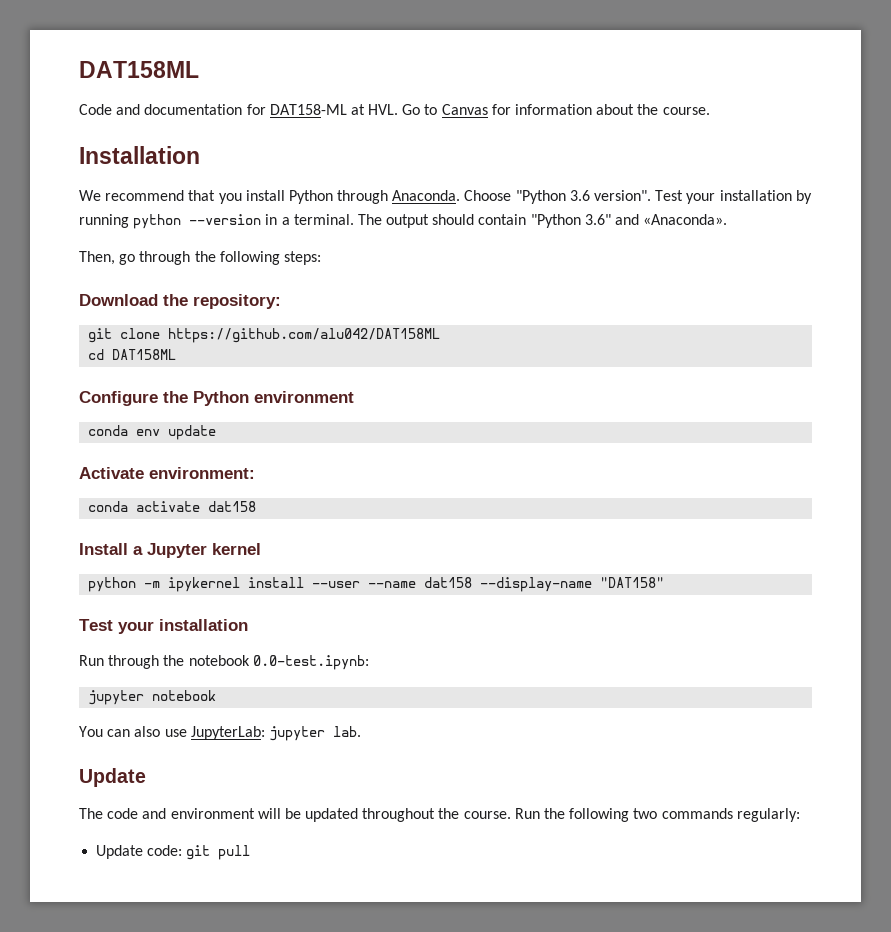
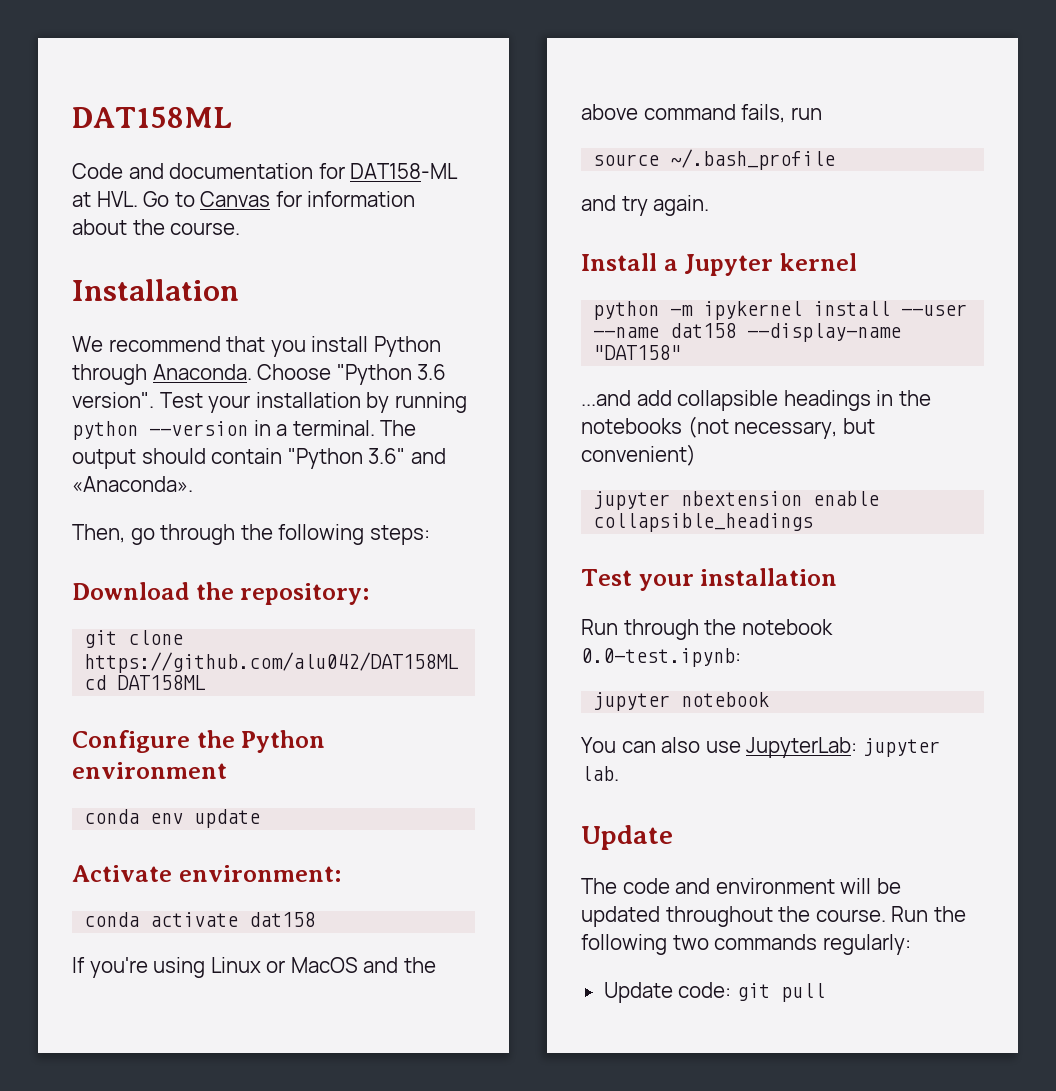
+ If you're using Linux or MacOS and the above command fails, run
+ source ~/.bash_profile
+ and try again.
+ ...and add collapsible headings in the notebooks (not necessary, but convenient)
+ jupyter nbextension enable collapsible_headings

